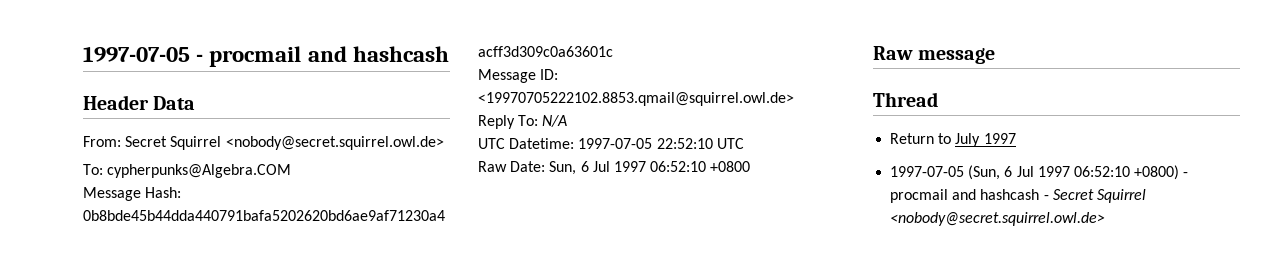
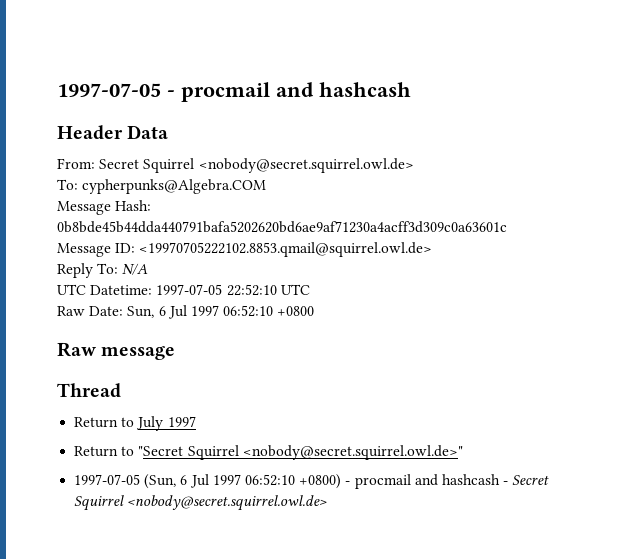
+ Return to "Secret Squirrel <nobody@secret.squirrel.owl.de>"

